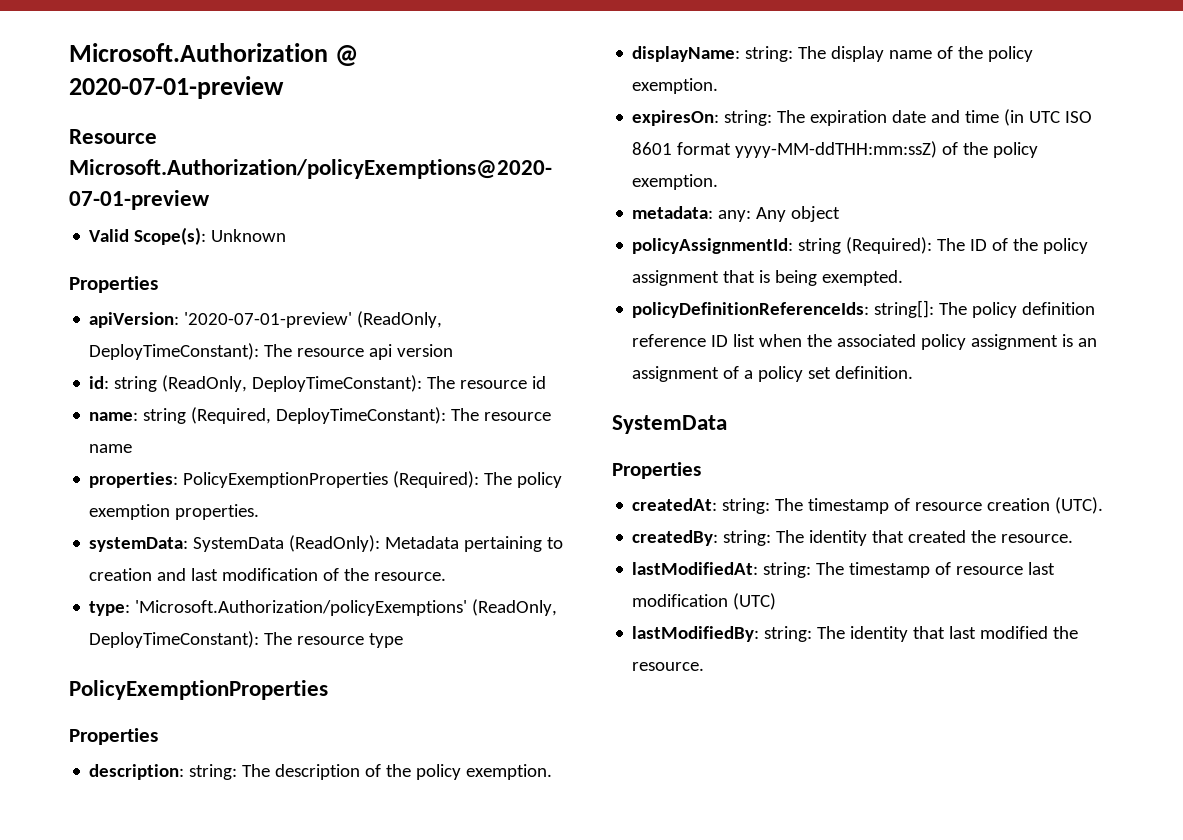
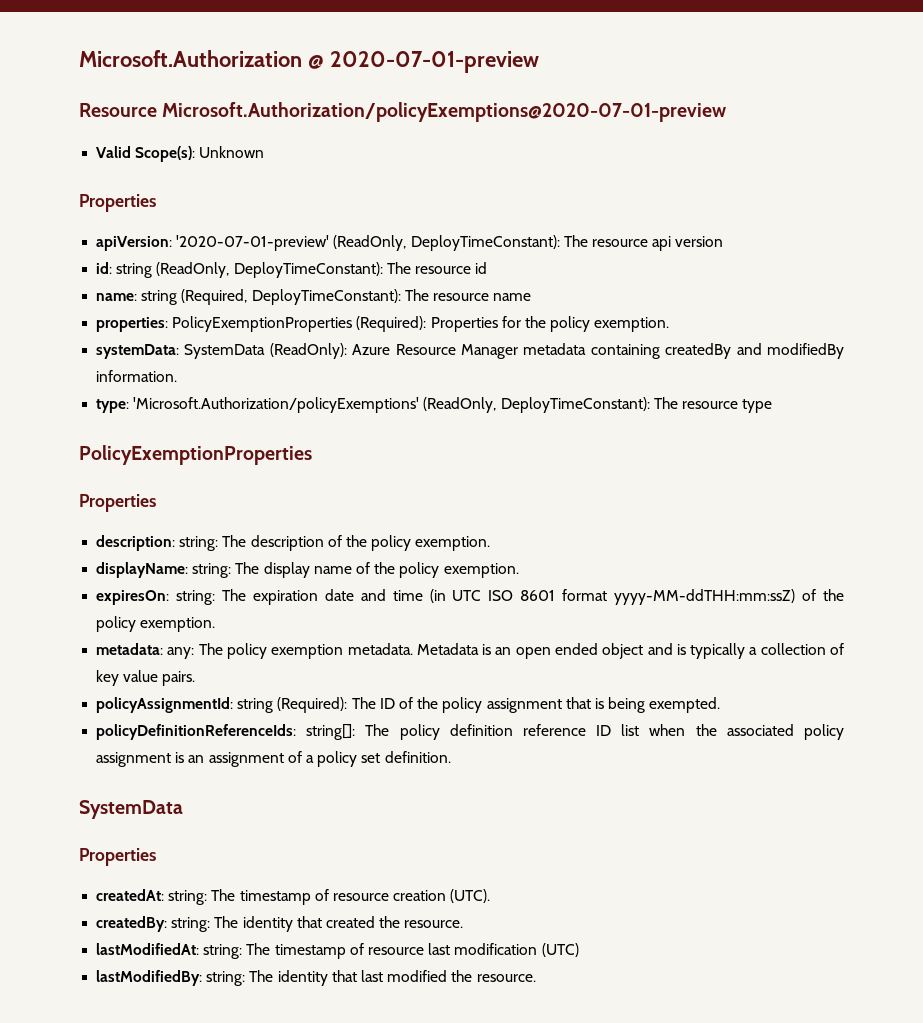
- properties: PolicyExemptionProperties (Required): The policy exemption properties.
- systemData: SystemData (ReadOnly): Metadata pertaining to creation and last modification of the resource.
+ properties: PolicyExemptionProperties (Required): Properties for the policy exemption.
+ systemData: SystemData (ReadOnly): Azure Resource Manager metadata containing createdBy and modifiedBy information.
- metadata: any: Any object
+ metadata: any: The policy exemption metadata. Metadata is an open ended object and is typically a collection of key value pairs.

